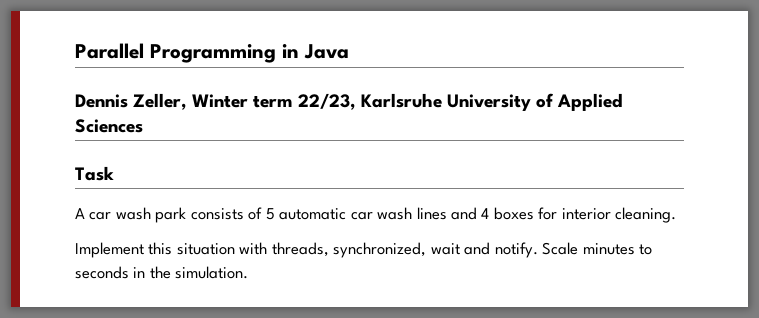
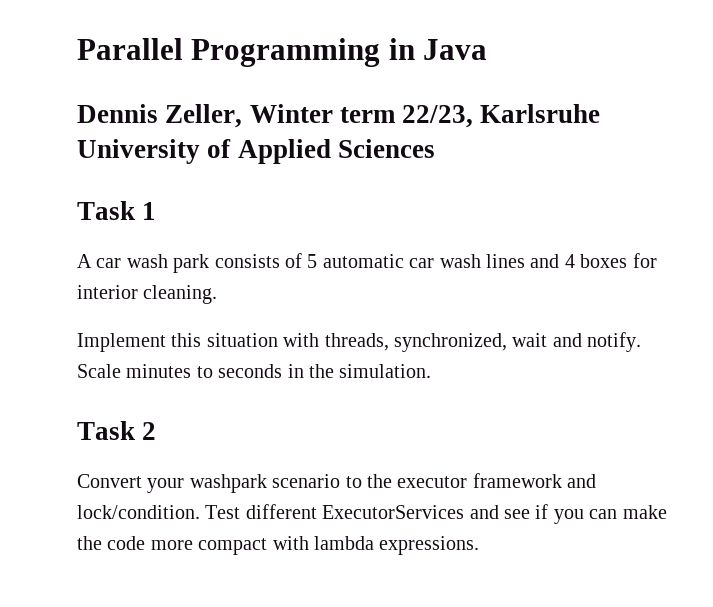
- Task
+ Task 1
+ Task 2
+ Convert your washpark scenario to the executor framework and lock/condition. Test different ExecutorServices and see if you can make the code more compact with lambda expressions.

